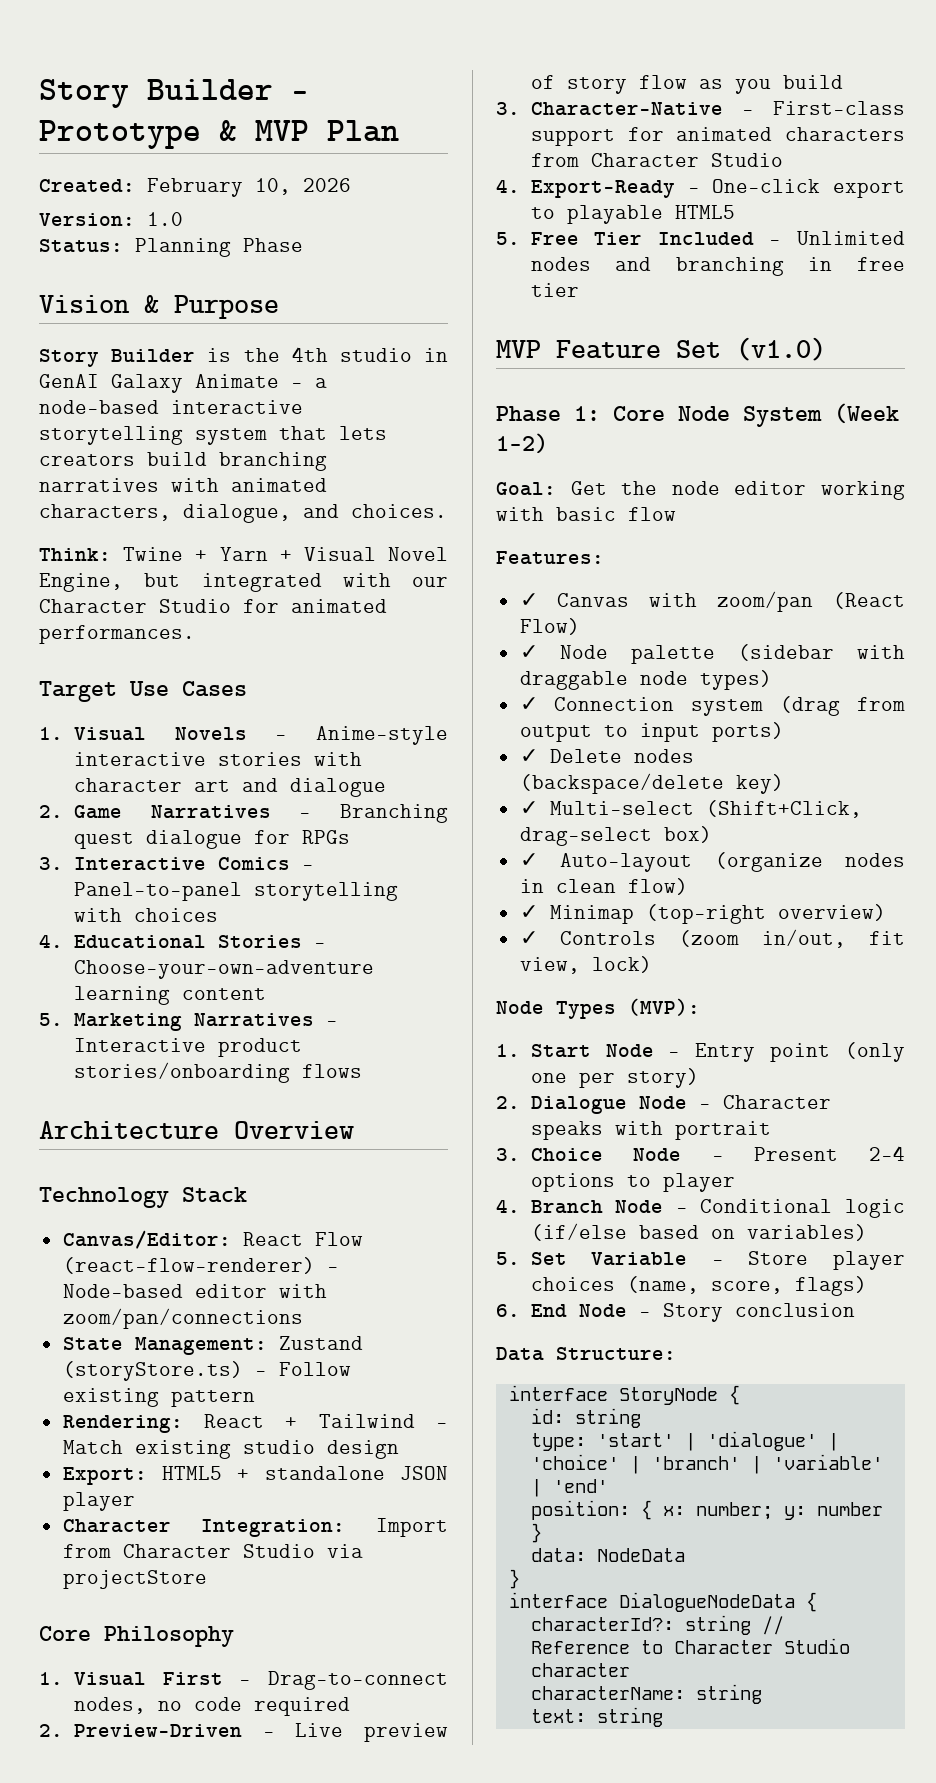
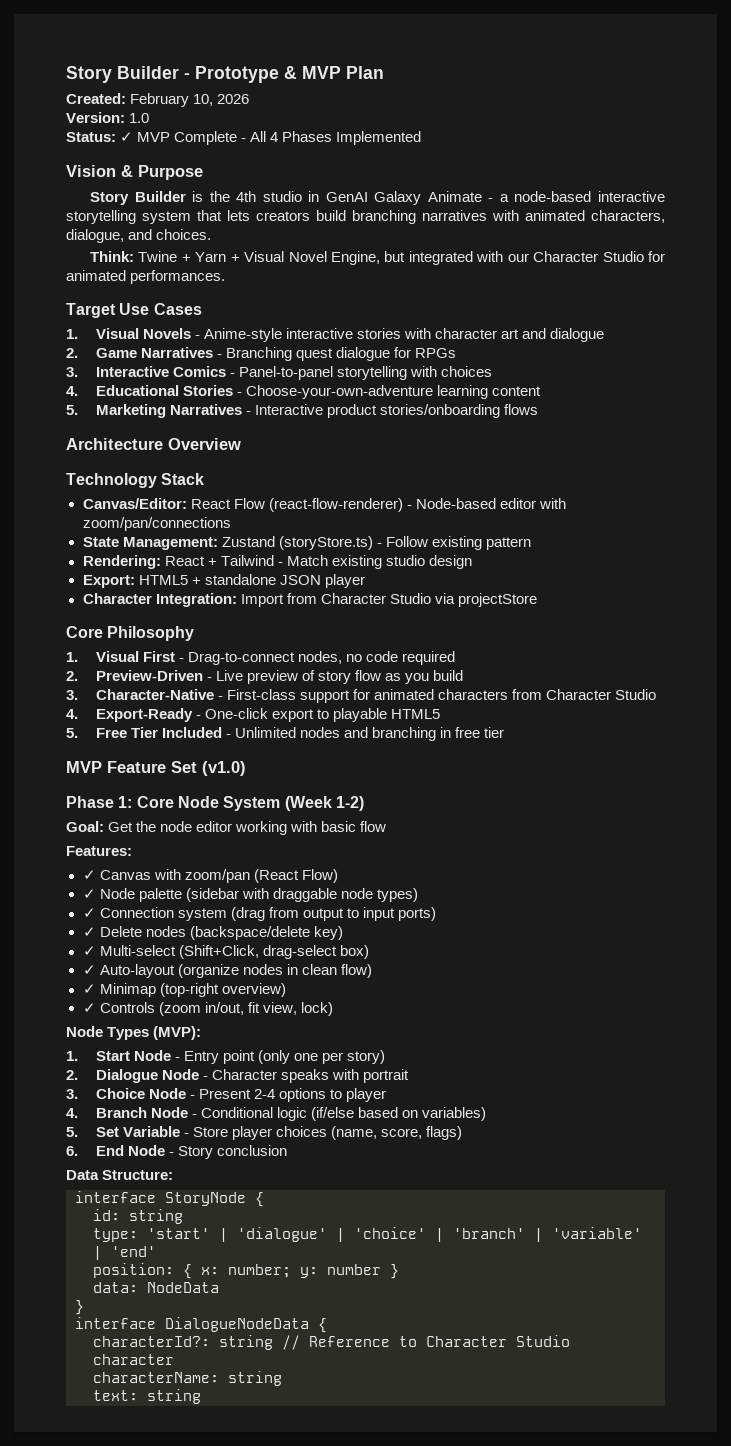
- Status: Planning Phase
+ Status: ✓ MVP Complete - All 4 Phases Implemented

